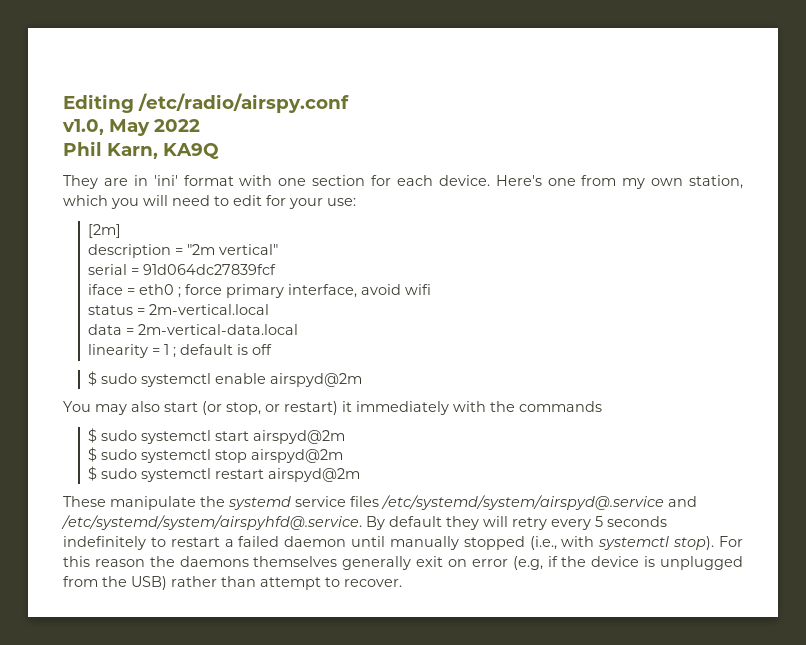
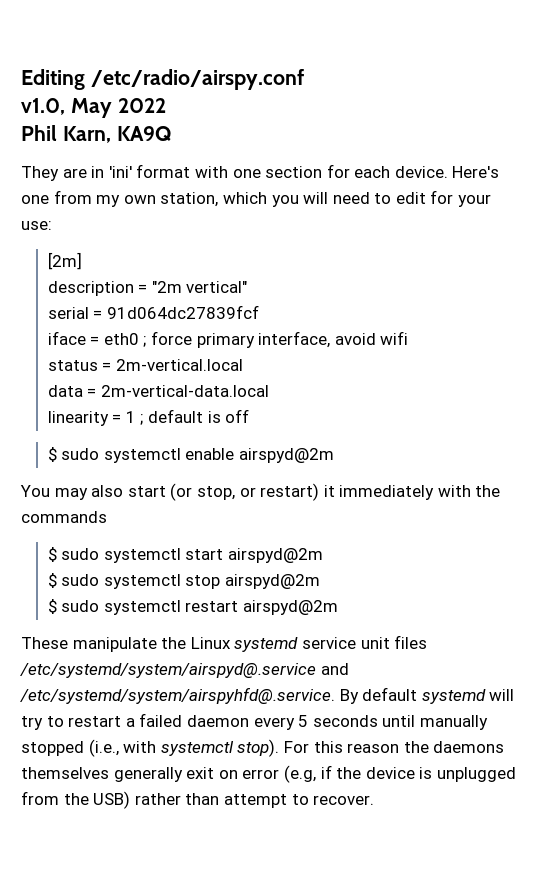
- These manipulate the systemd service files /etc/systemd/system/airspyd@.service and /etc/systemd/system/airspyhfd@.service. By default they will retry every 5 seconds indefinitely to restart a failed daemon until manually stopped (i.e., with systemctl stop).
+ These manipulate the Linux systemd service unit files /etc/systemd/system/airspyd@.service and /etc/systemd/system/airspyhfd@.service. By default systemd will try to restart a failed daemon every 5 seconds until manually stopped (i.e., with systemctl stop).

